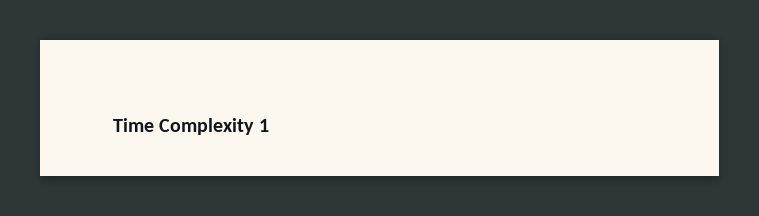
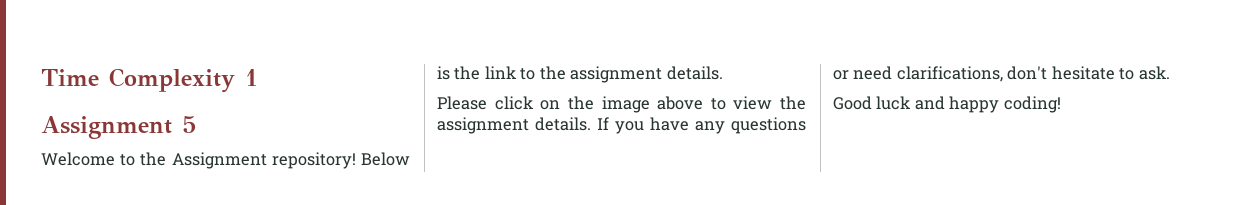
+ Assignment 5
+ Welcome to the Assignment repository! Below is the link to the assignment details.
+ Please click on the image above to view the assignment details. If you have any questions or need clarifications, don't hesitate to ask.
+ Good luck and happy coding!

